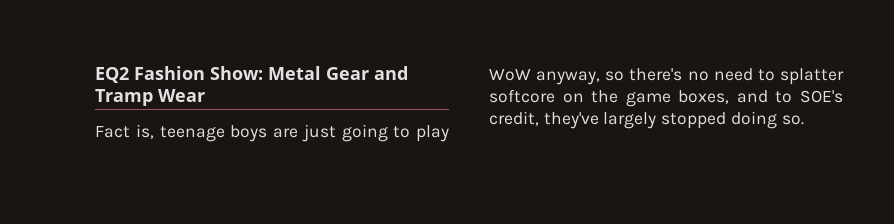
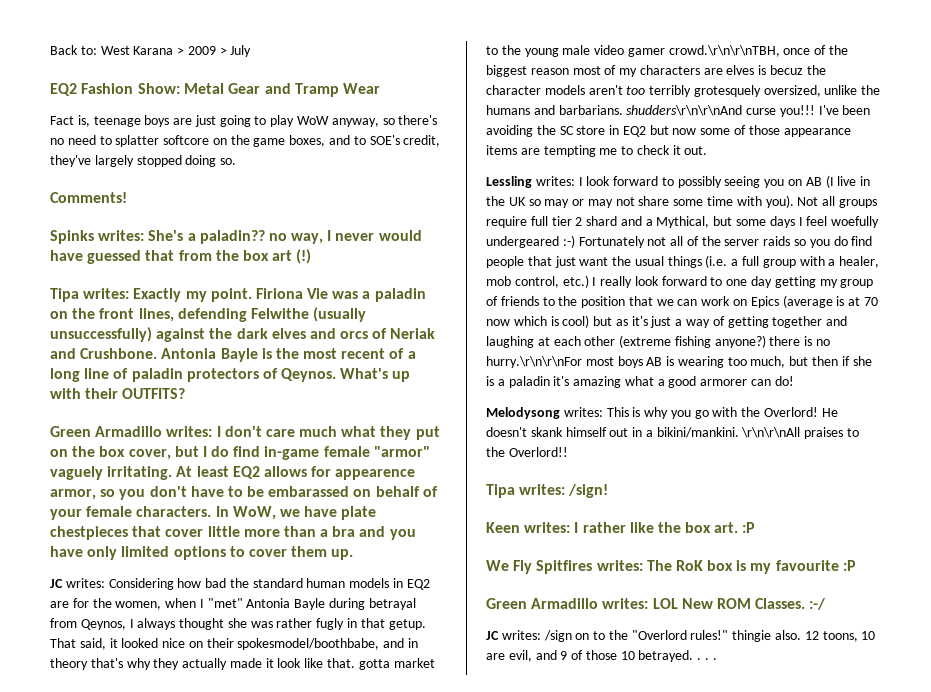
+ Back to: West Karana > 2009 > July
+ Comments!
+ Spinks writes: She's a paladin?? no way, I never would have guessed that from the box art (!)
+ Tipa writes: Exactly my point. Firiona Vie was a paladin on the front lines, defending Felwithe (usually unsuccessfully) against the dark elves and orcs of Neriak and Crushbone. Antonia Bayle is the most recent of a long line of paladin protectors of Qeynos. What's up with their OUTFITS?
+ Green Armadillo writes: I don't care much what they put on the box cover, but I do find in-game female "armor" vaguely irritating. At least EQ2 allows for appearence armor, so you don't have to be embarassed on behalf of your female characters. In WoW, we have plate chestpieces that cover little more than a bra and you have only limited options to cover them up.
+ JC writes: Considering how bad the standard human models in EQ2 are for the women, when I "met" Antonia Bayle during betrayal from Qeynos, I always thought she was rather fugly in that getup. That said, it looked nice on their spokesmodel/boothbabe, and in theory that's why they actually made it look like that. gotta market to the young male video gamer crowd.\r\n\r\nTBH, once of the biggest reason most of my characters are elves is becuz the character models aren't too terribly grotesquely oversized, unlike the humans and barbarians. shudders\r\n\r\nAnd curse you!!! I've been avoiding the SC store in EQ2 but now some of those appearance items are tempting me to check it out.
+ Lessling writes: I look forward to possibly seeing you on AB (I live in the UK so may or may not share some time with you). Not all groups require full tier 2 shard and a Mythical, but some days I feel woefully undergeared :-) Fortunately not all of the server raids so you do find people that just want the usual things (i.e. a full group with a healer, mob control, etc.) I really look forward to one day getting my group of friends to the position that we can work on Epics (average is at 70 now which is cool) but as it's just a way of getting together and laughing at each other (extreme fishing anyone?) there is no hurry.\r\n\r\nFor most boys AB is wearing too much, but then if she is a paladin it's amazing what a good armorer can do!
+ Melodysong writes: This is why you go with the Overlord! He doesn't skank himself out in a bikini/mankini. \r\n\r\nAll praises to the Overlord!!
+ Tipa writes: /sign!
+ Keen writes: I rather like the box art. :P
+ We Fly Spitfires writes: The RoK box is my favourite :P
+ Green Armadillo writes: LOL New ROM Classes. :-/
+ JC writes: /sign on to the "Overlord rules!" thingie also. 12 toons, 10 are evil, and 9 of those 10 betrayed. . . .

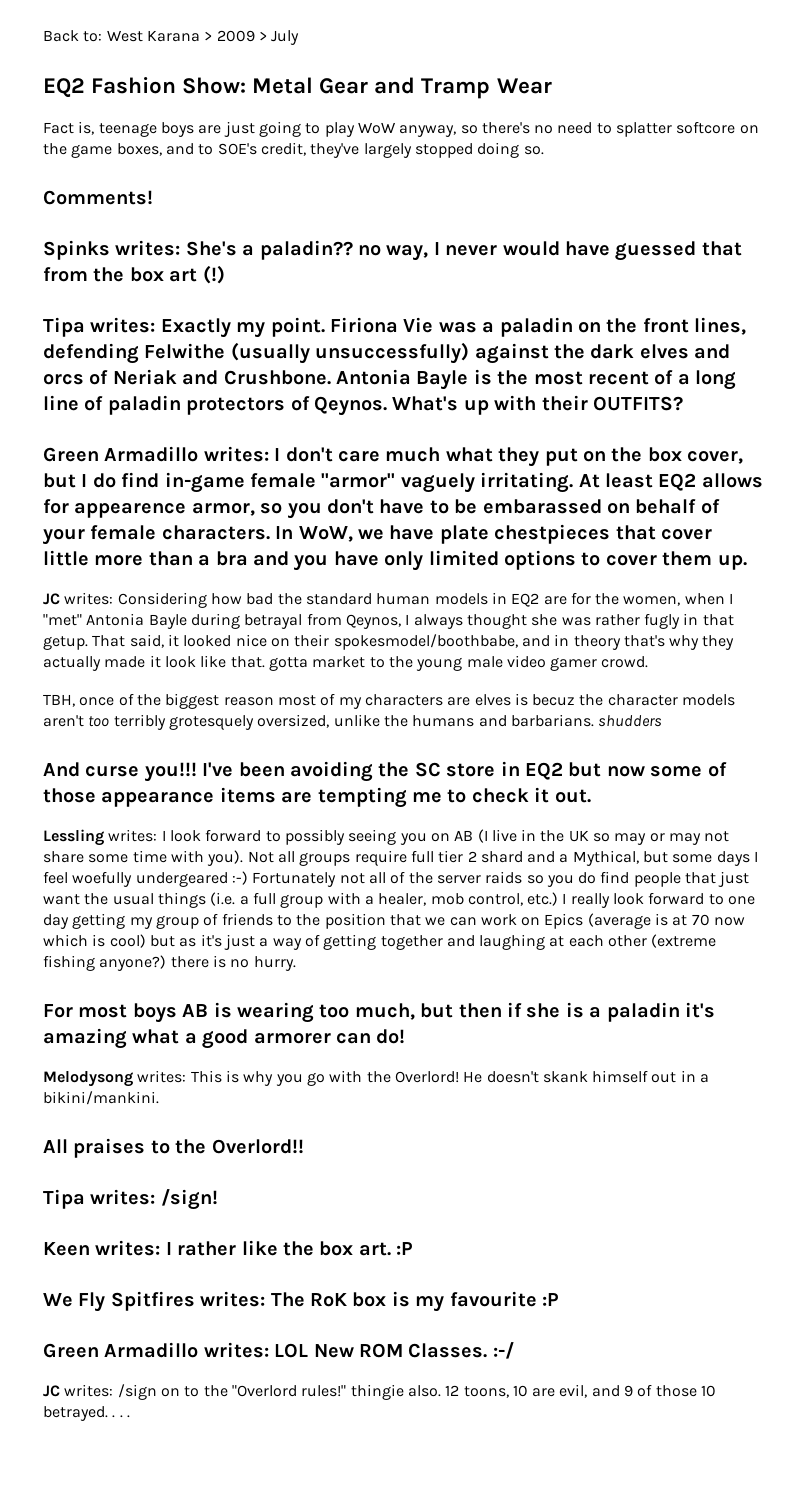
- That said, it looked nice on their spokesmodel/boothbabe, and in theory that's why they actually made it look like that. gotta market to the young male video gamer crowd.\r\n\r\nTBH, once of the biggest reason most of my characters are elves is becuz the character models aren't too terribly grotesquely oversized, unlike the humans and barbarians. shudders\r\n\r\nAnd curse you!!!
+ That said, it looked nice on their spokesmodel/boothbabe, and in theory that's why they actually made it look like that. gotta market to the young male video gamer crowd.
+ TBH, once of the biggest reason most of my characters are elves is becuz the character models aren't too terribly grotesquely oversized, unlike the humans and barbarians. shudders
+ And curse you!!!
- Not all groups require full tier 2 shard and a Mythical, but some days I feel woefully undergeared :-) Fortunately not all of the server raids so you do find people that just want the usual things (i.e. a full group with a healer, mob control, etc.) I really look forward to one day getting my group of friends to the position that we can work on Epics (average is at 70 now which is cool) but as it's just a way of getting together and laughing at each other (extreme fishing anyone?) there is no hurry.\r\n\r\nFor most boys AB is wearing too much, but then if she is a paladin it's amazing what a good armorer can do!
+ Not all groups require full tier 2 shard and a Mythical, but some days I feel woefully undergeared :-) Fortunately not all of the server raids so you do find people that just want the usual things (i.e. a full group with a healer, mob control, etc.) I really look forward to one day getting my group of friends to the position that we can work on Epics (average is at 70 now which is cool) but as it's just a way of getting together and laughing at each other (extreme fishing anyone?) there is no hurry.
+ For most boys AB is wearing too much, but then if she is a paladin it's amazing what a good armorer can do!
- He doesn't skank himself out in a bikini/mankini. \r\n\r\nAll praises to the Overlord!!
+ He doesn't skank himself out in a bikini/mankini.
+ All praises to the Overlord!!

